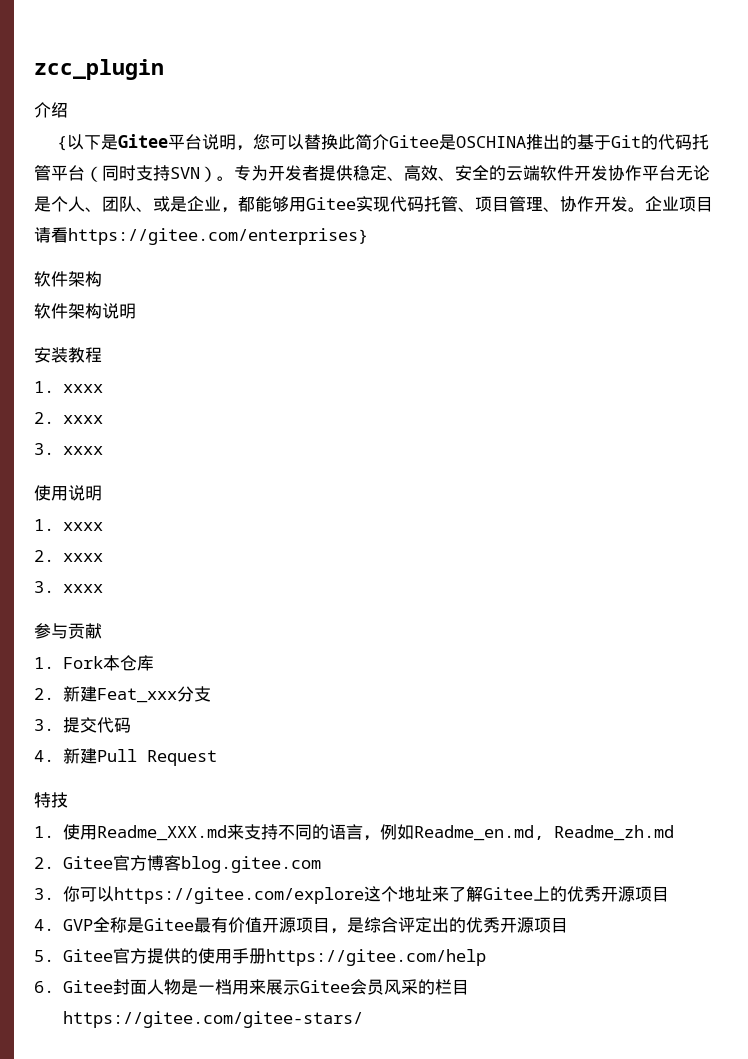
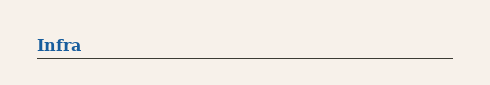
- zcc_plugin
- 介绍
- {以下是Gitee平台说明，您可以替换此简介Gitee是OSCHINA推出的基于Git的代码托管平台（同时支持SVN）。专为开发者提供稳定、高效、安全的云端软件开发协作平台无论是个人、团队、或是企业，都能够用Gitee实现代码托管、项目管理、协作开发。企业项目请看https://gitee.com/enterprises}
- 软件架构
- 软件架构说明
- 安装教程
- 1. xxxx
- 2. xxxx
- 3. xxxx
- 使用说明
- 1. xxxx
- 2. xxxx
- 3. xxxx
- 参与贡献
- 1. Fork本仓库
- 2.新建Feat_xxx分支
- 3.提交代码
- 4.新建Pull Request
- 特技
- 1.使用Readme_XXX.md来支持不同的语言，例如Readme_en.md, Readme_zh.md
- 2. Gitee官方博客blog.gitee.com
- 3.你可以https://gitee.com/explore这个地址来了解Gitee上的优秀开源项目
- 4. GVP全称是Gitee最有价值开源项目，是综合评定出的优秀开源项目
- 5. Gitee官方提供的使用手册https://gitee.com/help
- 6. Gitee封面人物是一档用来展示Gitee会员风采的栏目https://gitee.com/gitee-stars/
+ Infra

